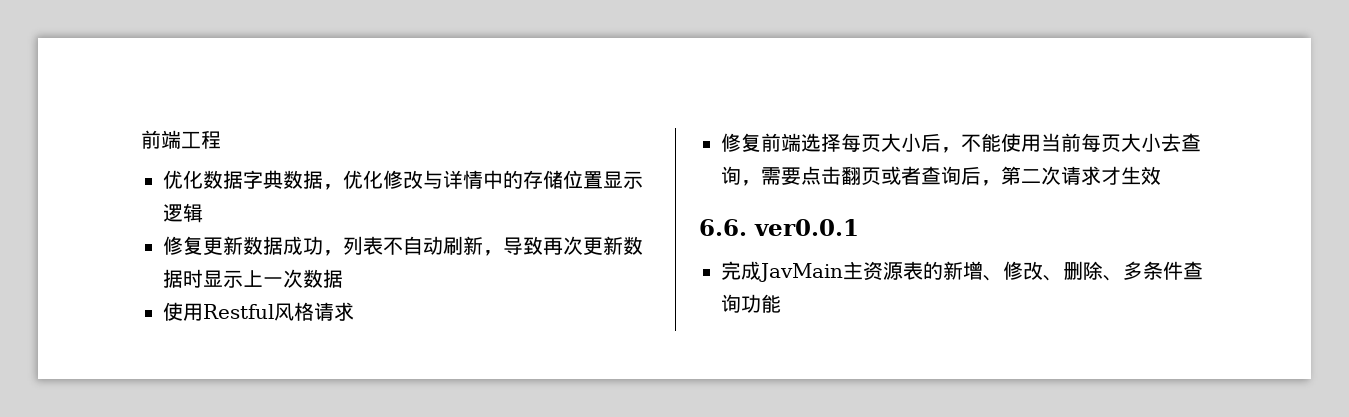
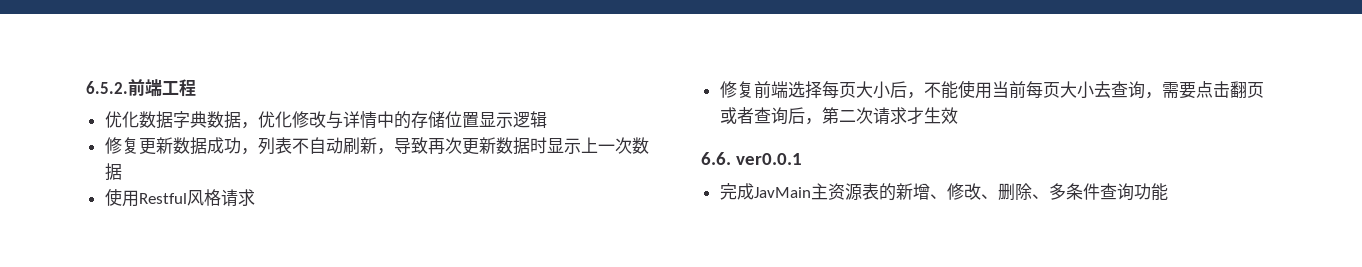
- 前端工程
+ 6.5.2.前端工程

